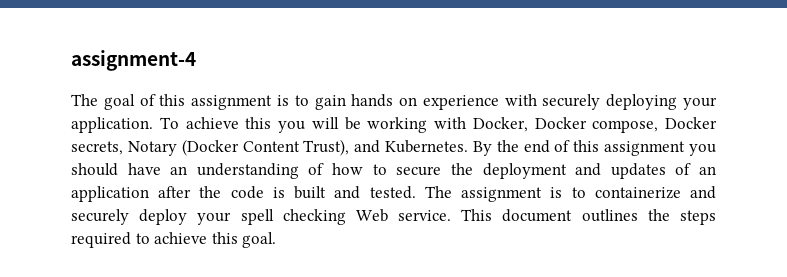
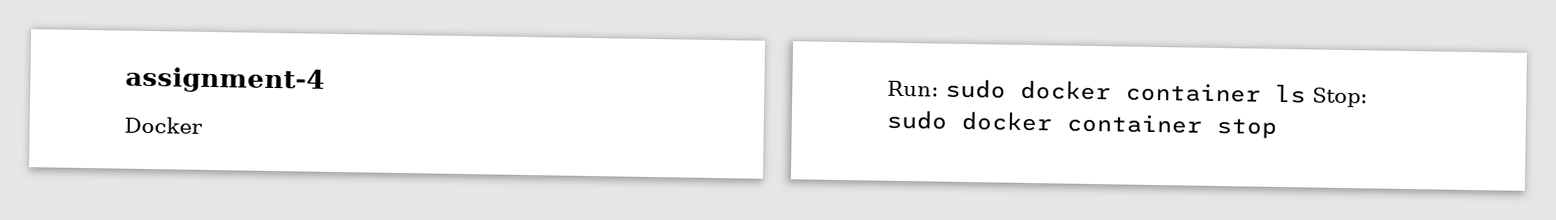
- The goal of this assignment is to gain hands on experience with securely deploying your application. To achieve this you will be working with Docker, Docker compose, Docker secrets, Notary (Docker Content Trust), and Kubernetes. By the end of this assignment you should have an understanding of how to secure the deployment and updates of an application after the code is built and tested. The assignment is to containerize and securely deploy your spell checking Web service. This document outlines the steps required to achieve this goal.
+ Docker
+ Run: sudo docker container ls Stop: sudo docker container stop

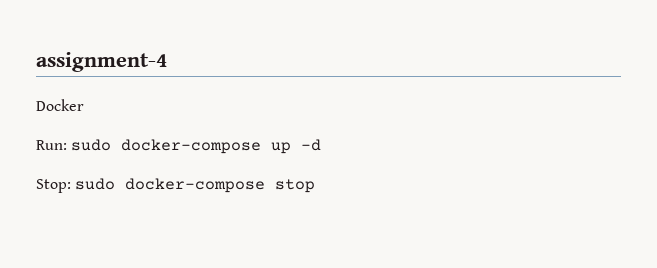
- Run: sudo docker container ls Stop: sudo docker container stop
+ Run: sudo docker-compose up -d
+ Stop: sudo docker-compose stop

